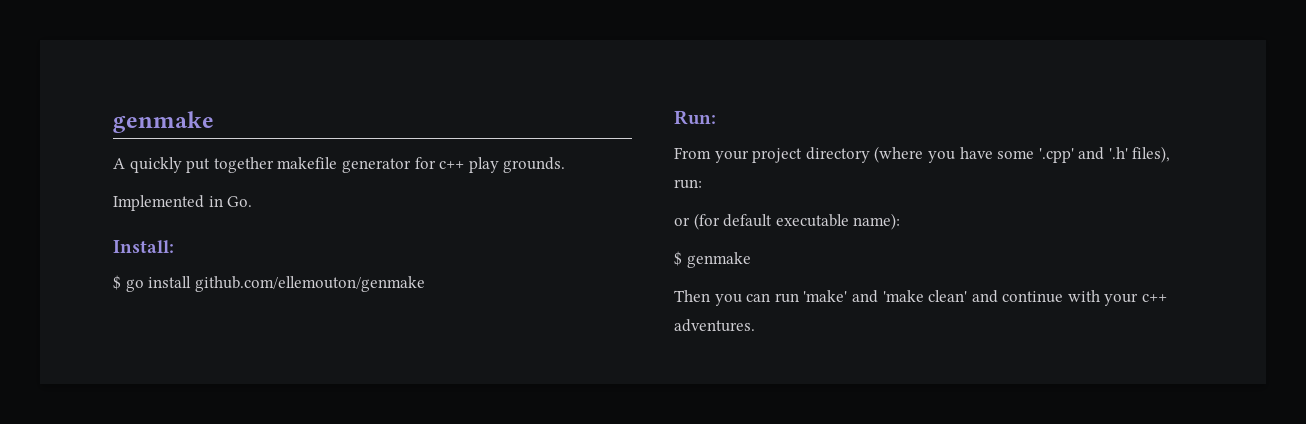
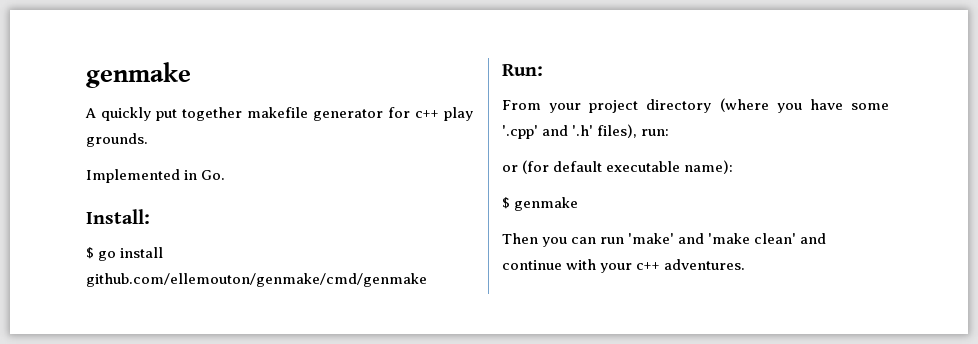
- $ go install github.com/ellemouton/genmake
+ $ go install github.com/ellemouton/genmake/cmd/genmake

